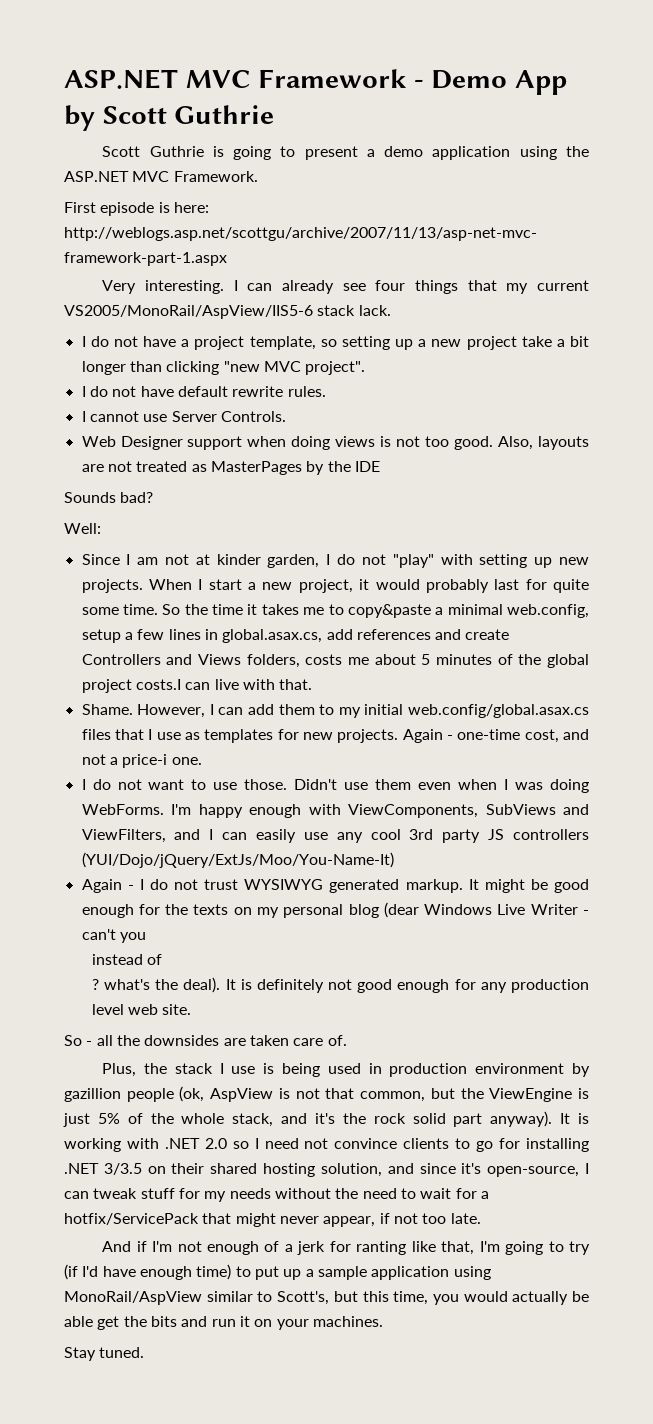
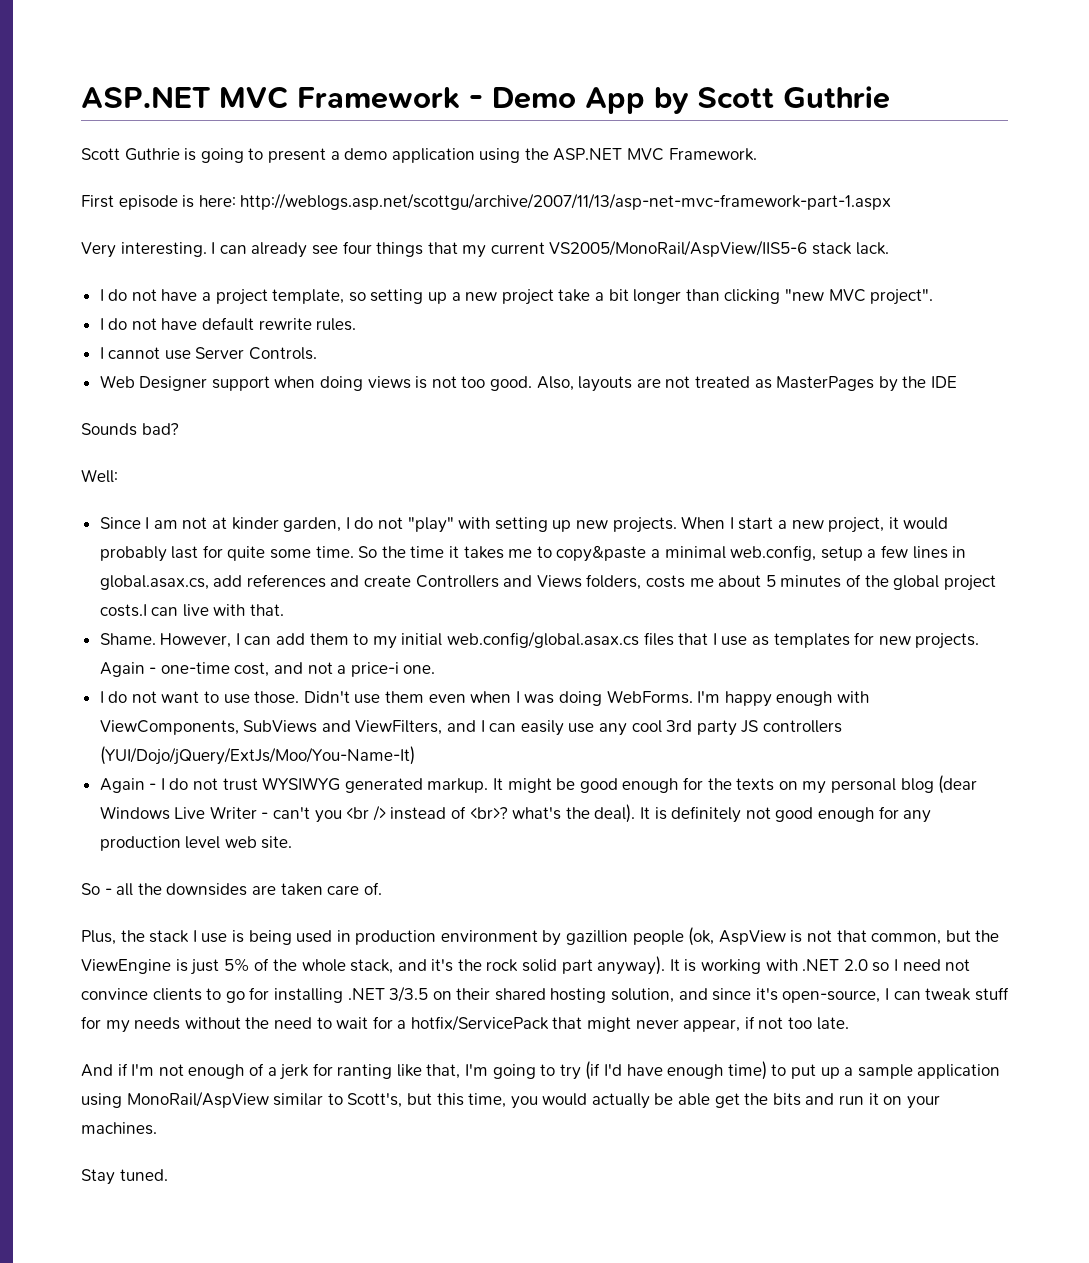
- It might be good enough for the texts on my personal blog (dear Windows Live Writer - can't you
- instead of
- ? what's the deal).
+ It might be good enough for the texts on my personal blog (dear Windows Live Writer - can't you <br /> instead of <br>? what's the deal).

